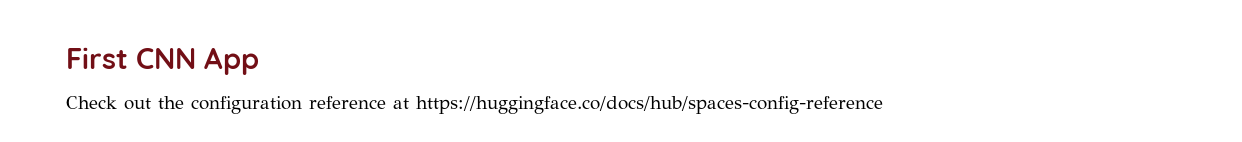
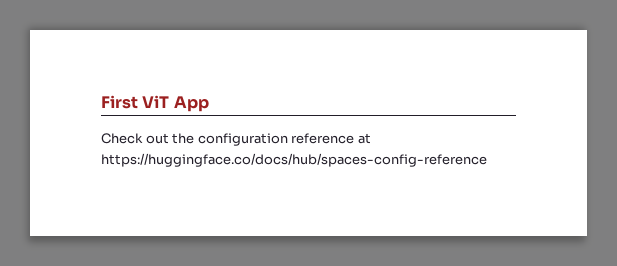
- First CNN App
+ First ViT App

